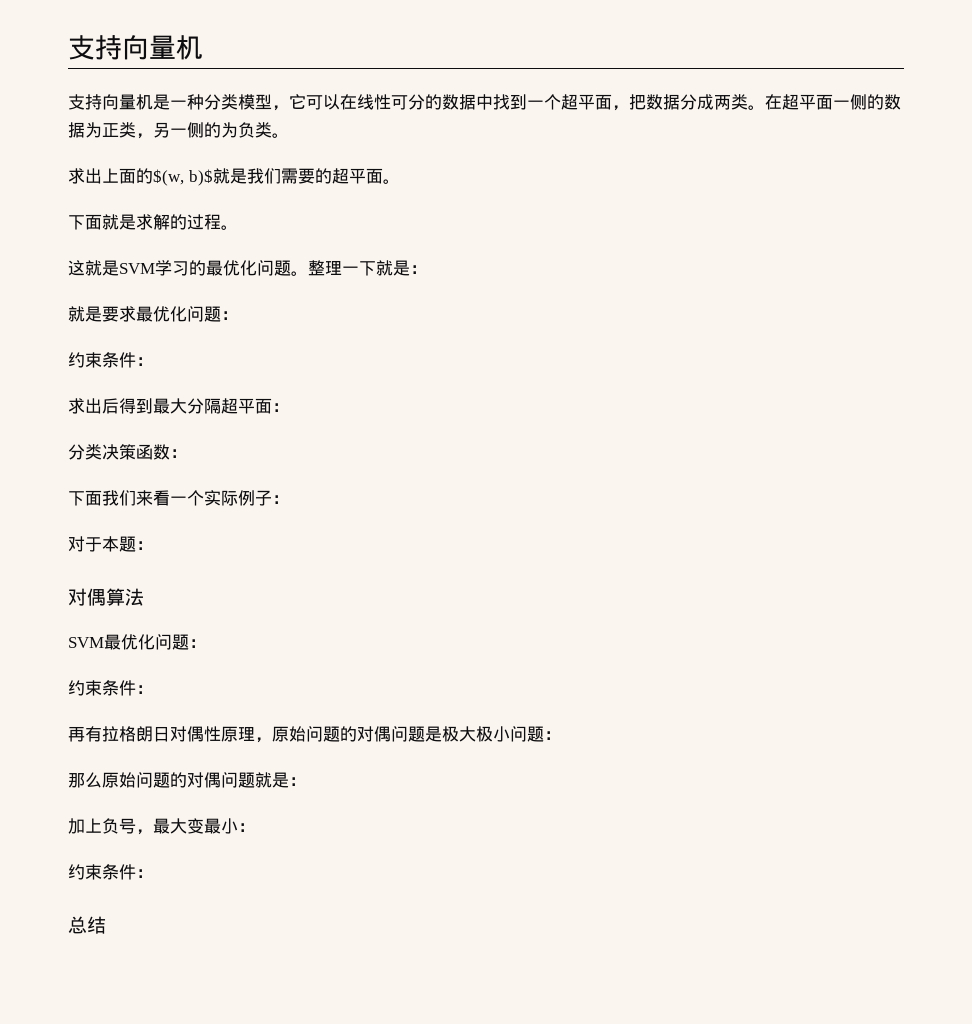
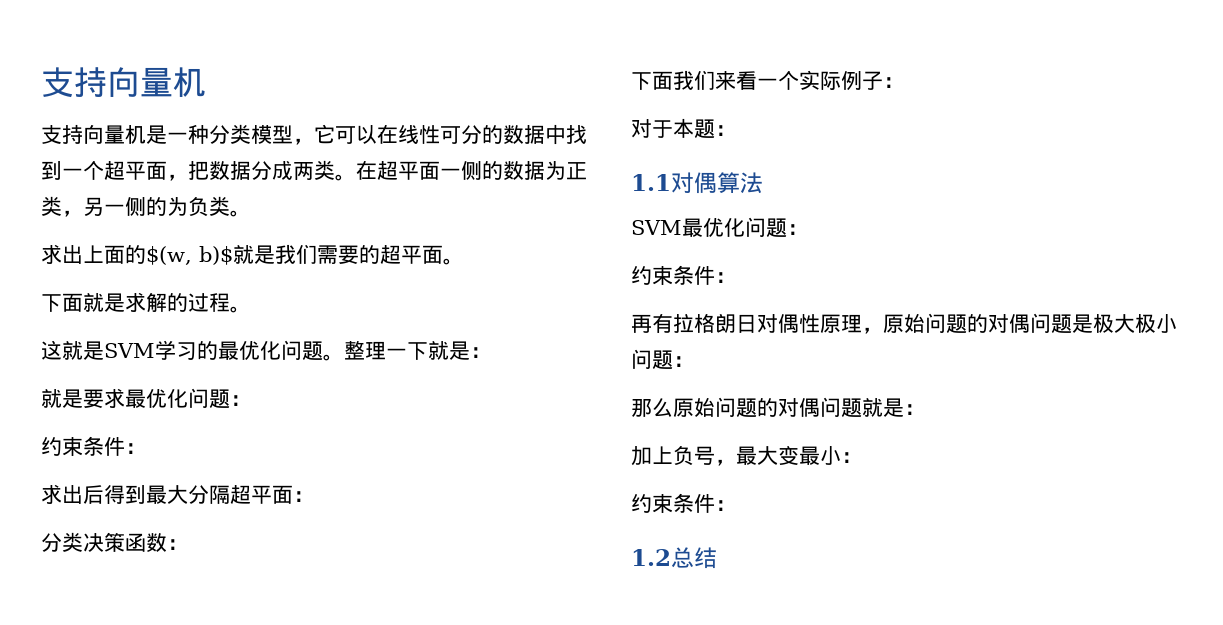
- 对偶算法
+ 1.1对偶算法
- 总结
+ 1.2总结

